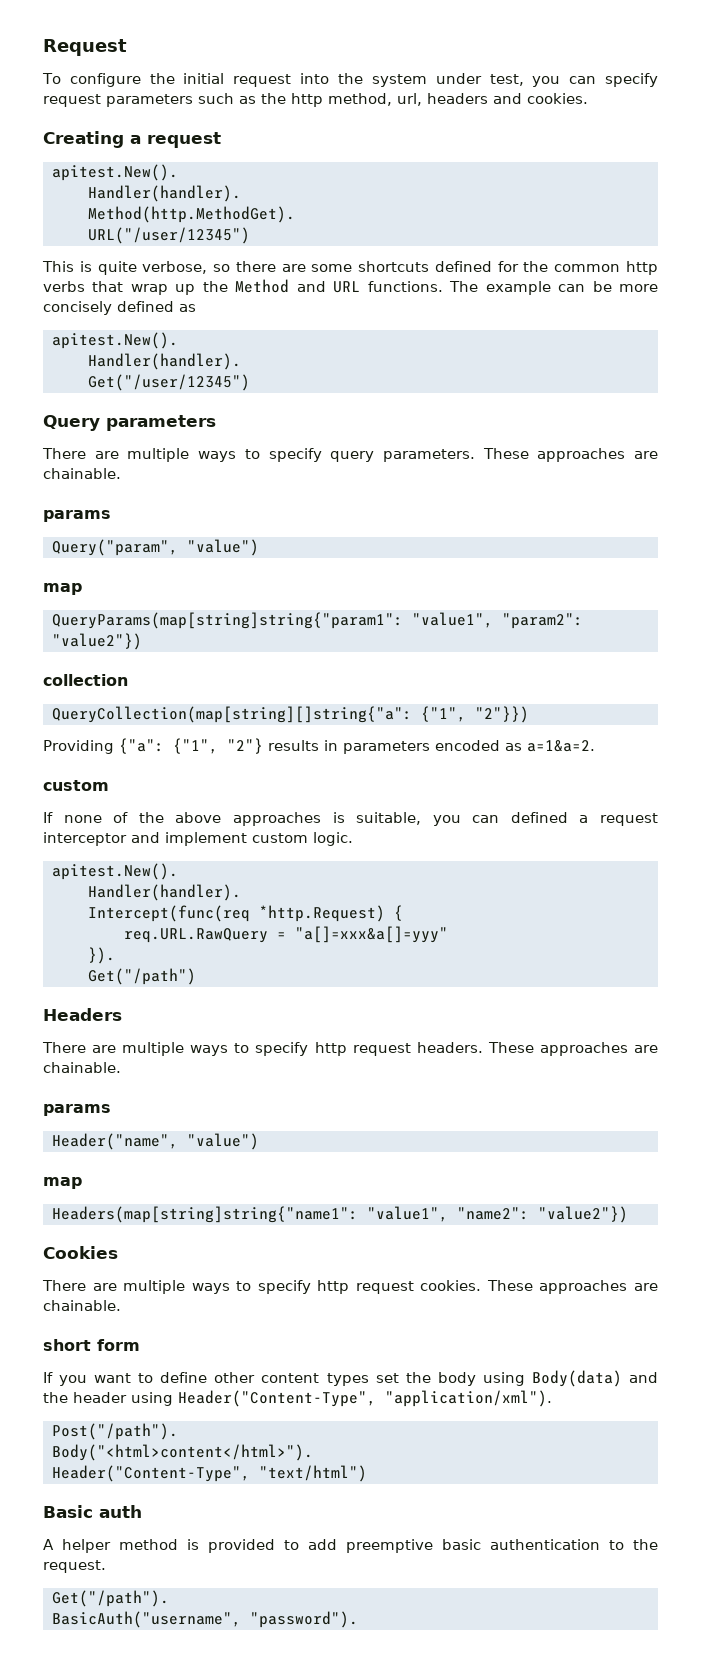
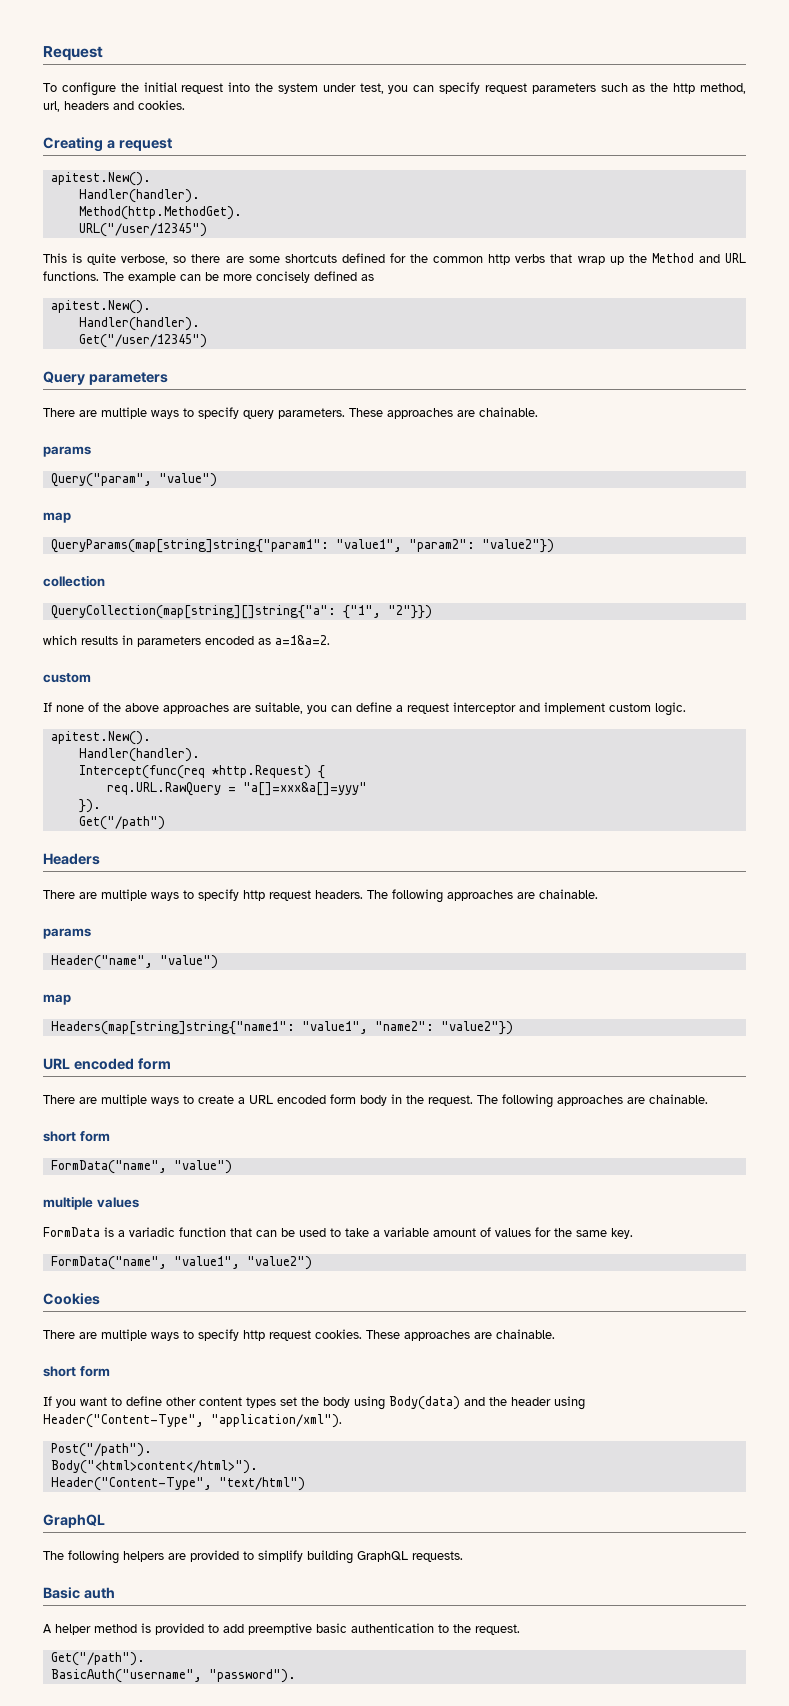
- Providing {"a": {"1", "2"} results in parameters encoded as a=1&a=2.
+ which results in parameters encoded as a=1&a=2.
- If none of the above approaches is suitable, you can defined a request interceptor and implement custom logic.
+ If none of the above approaches are suitable, you can define a request interceptor and implement custom logic.
- There are multiple ways to specify http request headers. These approaches are chainable.
+ There are multiple ways to specify http request headers. The following approaches are chainable.
  Headers(map[string]string{"name1": "value1", "name2": "value2"})
+ URL encoded form
+ There are multiple ways to create a URL encoded form body in the request. The following approaches are chainable.
+ short form
+ FormData("name", "value")
+ multiple values
+ FormData is a variadic function that can be used to take a variable amount of values for the same key.
+ FormData("name", "value1", "value2")
  Header("Content-Type", "text/html")
+ GraphQL
+ The following helpers are provided to simplify building GraphQL requests.

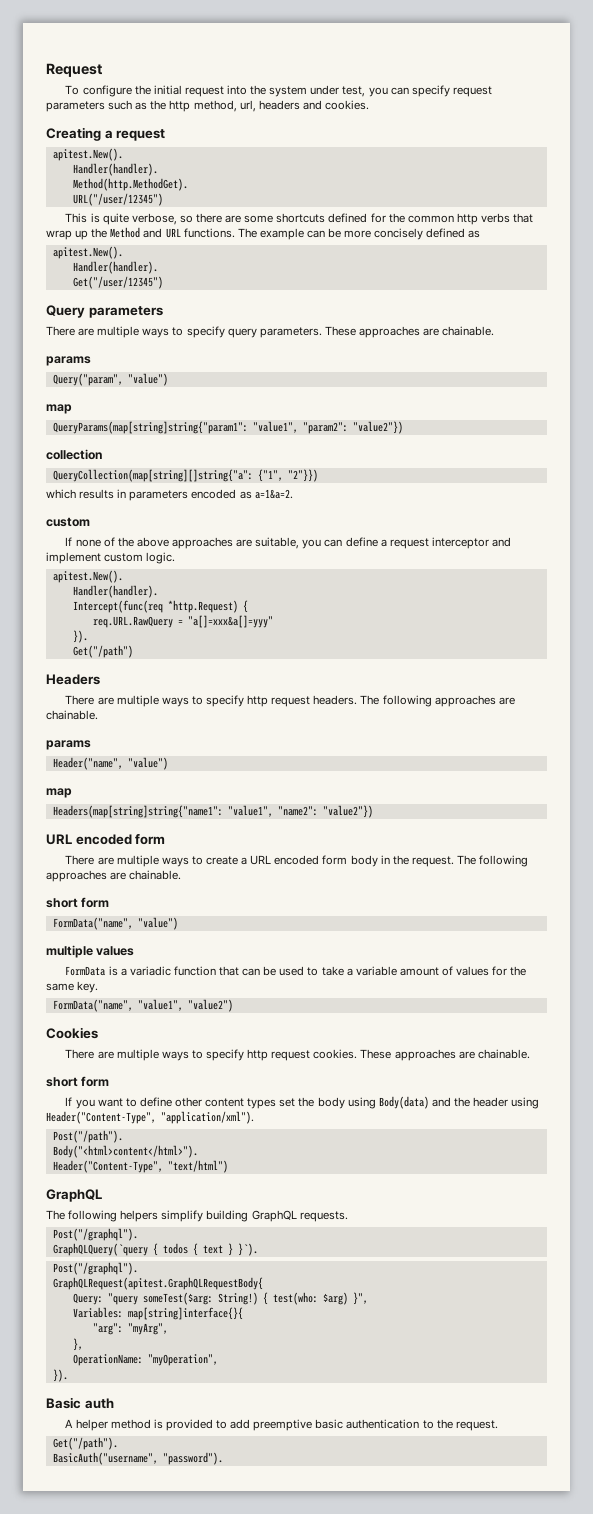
- The following helpers are provided to simplify building GraphQL requests.
+ The following helpers simplify building GraphQL requests.
+ Post("/graphql").
+ GraphQLQuery(`query { todos { text } }`).
+ Post("/graphql").
+ GraphQLRequest(apitest.GraphQLRequestBody{
+ Query: "query someTest($arg: String!) { test(who: $arg) }",
+ Variables: map[string]interface{}{
+ "arg": "myArg",
+ },
+ OperationName: "myOperation",
+ }).

